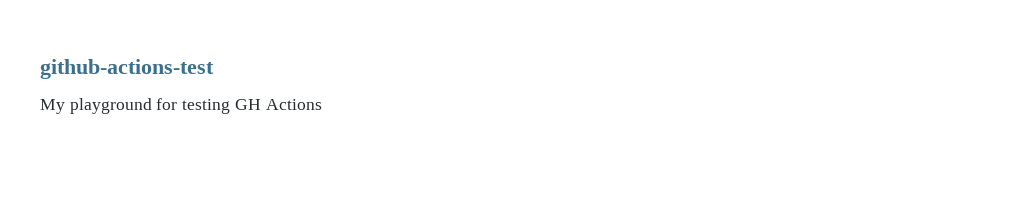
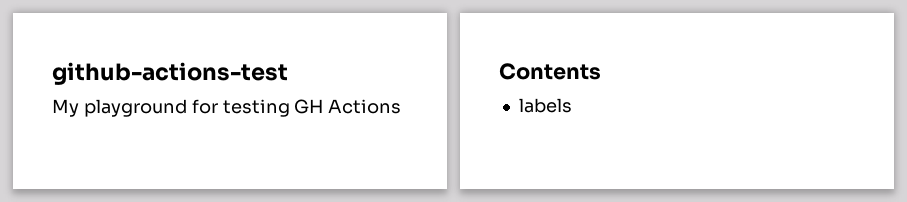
+ Contents
+ labels

